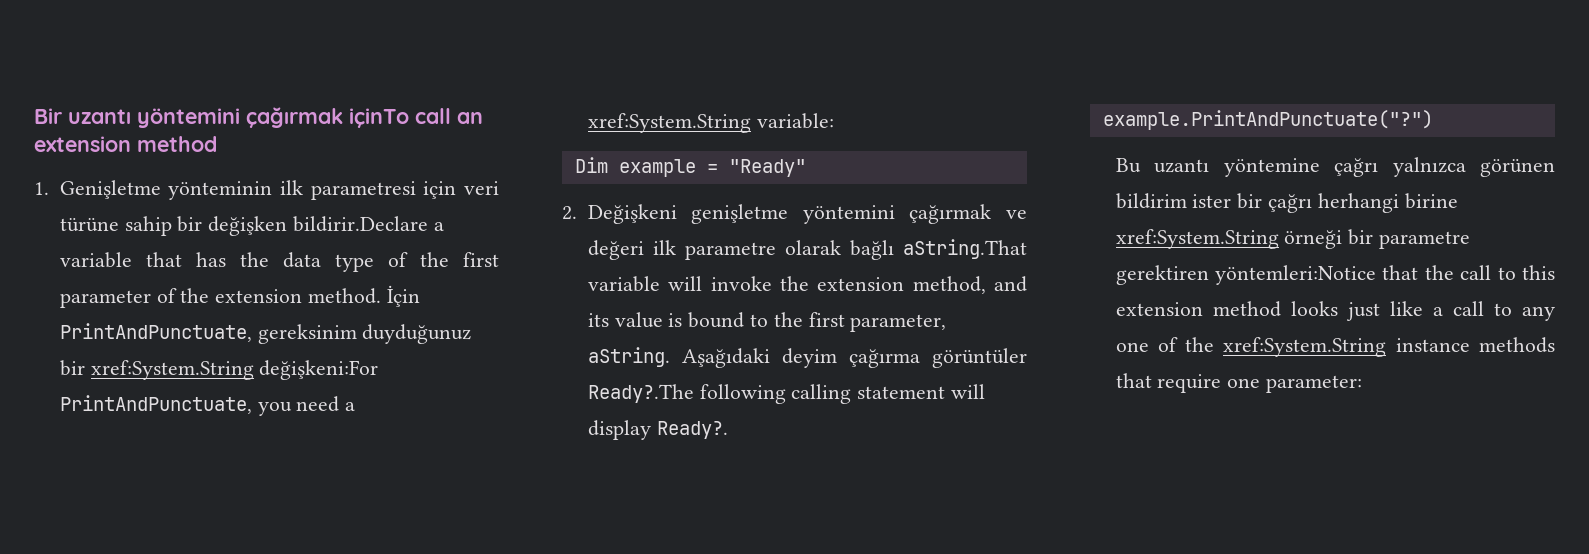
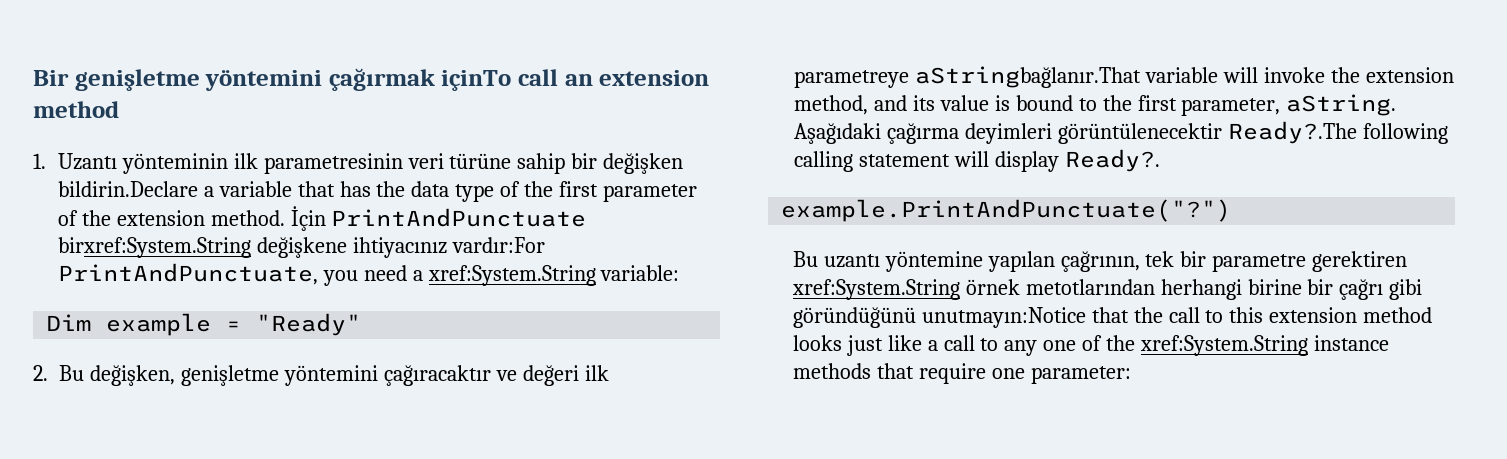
- Bir uzantı yöntemini çağırmak içinTo call an extension method
+ Bir genişletme yöntemini çağırmak içinTo call an extension method
- 1. Genişletme yönteminin ilk parametresi için veri türüne sahip bir değişken bildirir.Declare a variable that has the data type of the first parameter of the extension method.
+ 1. Uzantı yönteminin ilk parametresinin veri türüne sahip bir değişken bildirin.Declare a variable that has the data type of the first parameter of the extension method.
- İçin PrintAndPunctuate, gereksinim duyduğunuz bir xref:System.String değişkeni:For PrintAndPunctuate, you need a xref:System.String variable:
+ İçin PrintAndPunctuate birxref:System.String değişkene ihtiyacınız vardır:For PrintAndPunctuate, you need a xref:System.String variable:
- 2. Değişkeni genişletme yöntemini çağırmak ve değeri ilk parametre olarak bağlı aString.That variable will invoke the extension method, and its value is bound to the first parameter, aString.
+ 2. Bu değişken, genişletme yöntemini çağıracaktır ve değeri ilk parametreye aStringbağlanır.That variable will invoke the extension method, and its value is bound to the first parameter, aString.
- Aşağıdaki deyim çağırma görüntüler Ready?.The following calling statement will display Ready?.
+ Aşağıdaki çağırma deyimleri görüntülenecektir Ready?.The following calling statement will display Ready?.
- Bu uzantı yöntemine çağrı yalnızca görünen bildirim ister bir çağrı herhangi birine xref:System.String örneği bir parametre gerektiren yöntemleri:Notice that the call to this extension method looks just like a call to any one of the xref:System.String instance methods that require one parameter:
+ Bu uzantı yöntemine yapılan çağrının, tek bir parametre gerektiren xref:System.String örnek metotlarından herhangi birine bir çağrı gibi göründüğünü unutmayın:Notice that the call to this extension method looks just like a call to any one of the xref:System.String instance methods that require one parameter:

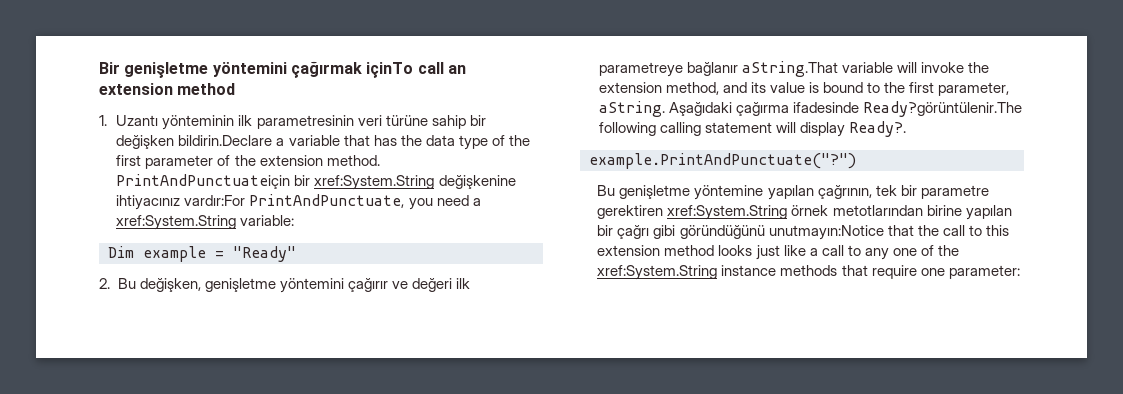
- İçin PrintAndPunctuate birxref:System.String değişkene ihtiyacınız vardır:For PrintAndPunctuate, you need a xref:System.String variable:
+ PrintAndPunctuateiçin bir xref:System.String değişkenine ihtiyacınız vardır:For PrintAndPunctuate, you need a xref:System.String variable:
- 2. Bu değişken, genişletme yöntemini çağıracaktır ve değeri ilk parametreye aStringbağlanır.That variable will invoke the extension method, and its value is bound to the first parameter, aString.
+ 2. Bu değişken, genişletme yöntemini çağırır ve değeri ilk parametreye bağlanır aString.That variable will invoke the extension method, and its value is bound to the first parameter, aString.
- Aşağıdaki çağırma deyimleri görüntülenecektir Ready?.The following calling statement will display Ready?.
+ Aşağıdaki çağırma ifadesinde Ready?görüntülenir.The following calling statement will display Ready?.
- Bu uzantı yöntemine yapılan çağrının, tek bir parametre gerektiren xref:System.String örnek metotlarından herhangi birine bir çağrı gibi göründüğünü unutmayın:Notice that the call to this extension method looks just like a call to any one of the xref:System.String instance methods that require one parameter:
+ Bu genişletme yöntemine yapılan çağrının, tek bir parametre gerektiren xref:System.String örnek metotlarından birine yapılan bir çağrı gibi göründüğünü unutmayın:Notice that the call to this extension method looks just like a call to any one of the xref:System.String instance methods that require one parameter:

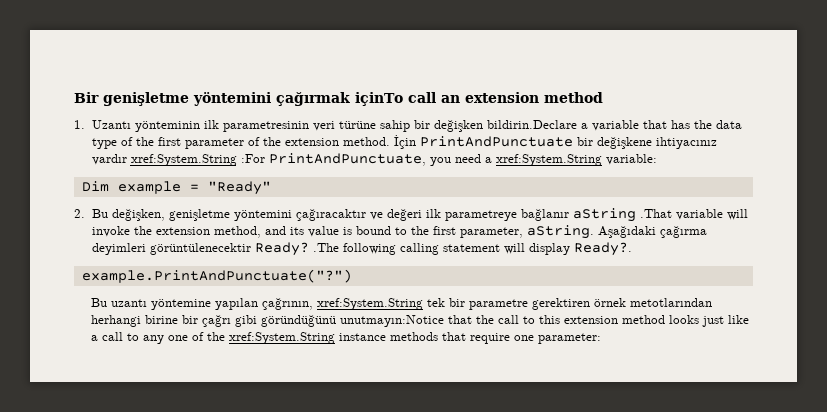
- PrintAndPunctuateiçin bir xref:System.String değişkenine ihtiyacınız vardır:For PrintAndPunctuate, you need a xref:System.String variable:
+ İçin PrintAndPunctuate bir değişkene ihtiyacınız vardır xref:System.String :For PrintAndPunctuate, you need a xref:System.String variable:
- 2. Bu değişken, genişletme yöntemini çağırır ve değeri ilk parametreye bağlanır aString.That variable will invoke the extension method, and its value is bound to the first parameter, aString.
+ 2. Bu değişken, genişletme yöntemini çağıracaktır ve değeri ilk parametreye bağlanır aString .That variable will invoke the extension method, and its value is bound to the first parameter, aString.
- Aşağıdaki çağırma ifadesinde Ready?görüntülenir.The following calling statement will display Ready?.
+ Aşağıdaki çağırma deyimleri görüntülenecektir Ready? .The following calling statement will display Ready?.
- Bu genişletme yöntemine yapılan çağrının, tek bir parametre gerektiren xref:System.String örnek metotlarından birine yapılan bir çağrı gibi göründüğünü unutmayın:Notice that the call to this extension method looks just like a call to any one of the xref:System.String instance methods that require one parameter:
+ Bu uzantı yöntemine yapılan çağrının, xref:System.String tek bir parametre gerektiren örnek metotlarından herhangi birine bir çağrı gibi göründüğünü unutmayın:Notice that the call to this extension method looks just like a call to any one of the xref:System.String instance methods that require one parameter:

